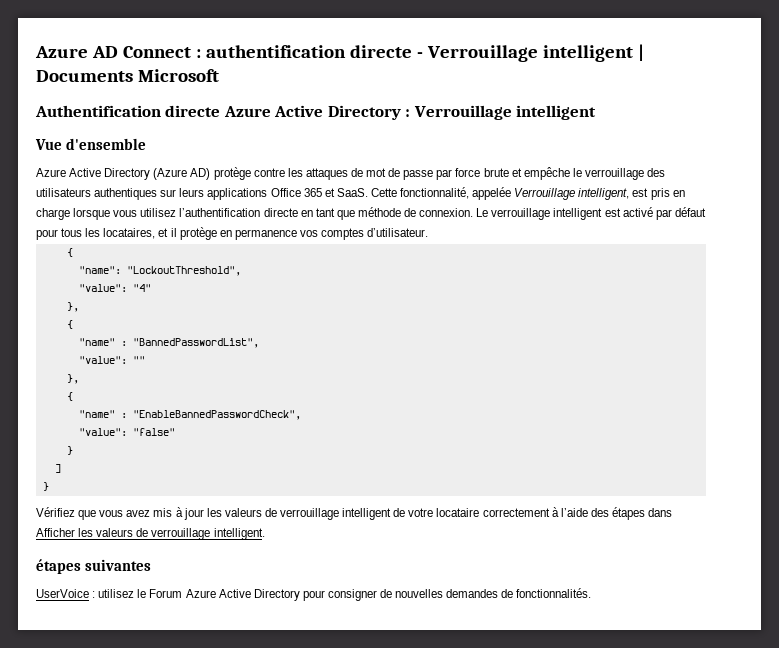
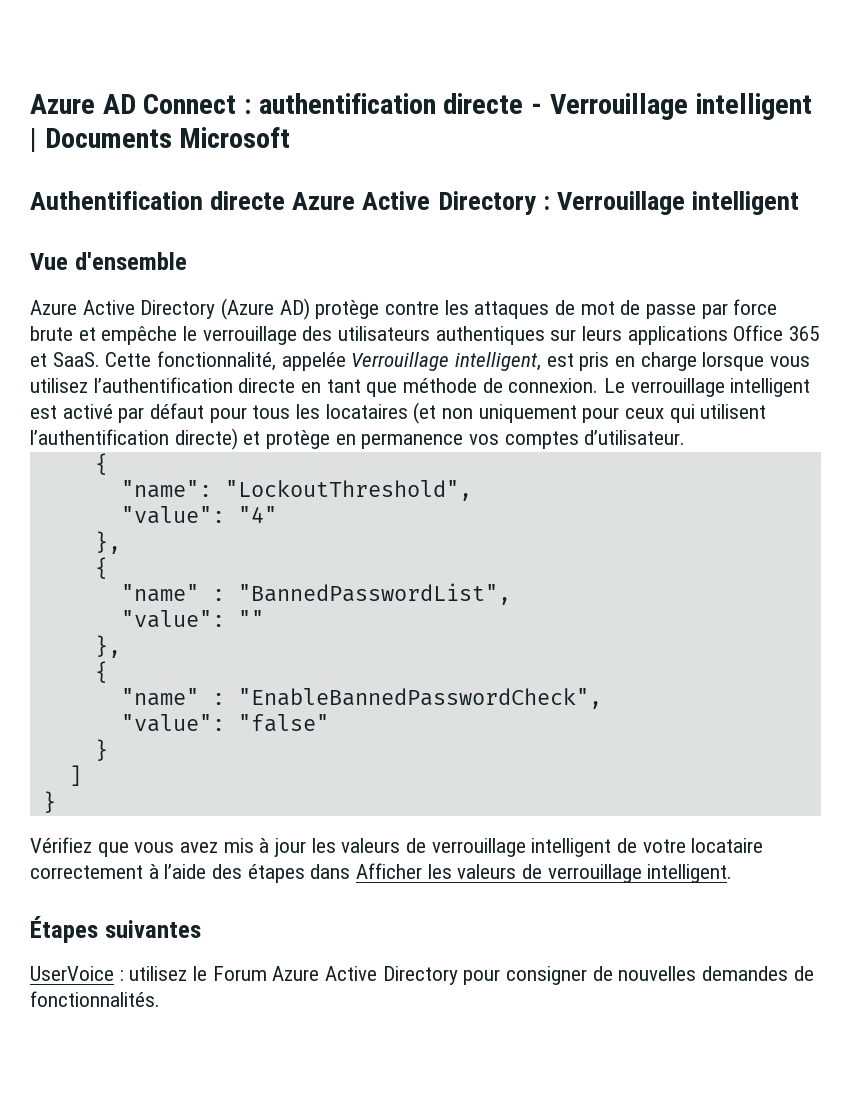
- Le verrouillage intelligent est activé par défaut pour tous les locataires, et il protège en permanence vos comptes d’utilisateur.
+ Le verrouillage intelligent est activé par défaut pour tous les locataires (et non uniquement pour ceux qui utilisent l’authentification directe) et protège en permanence vos comptes d’utilisateur.
- étapes suivantes
+ Étapes suivantes

